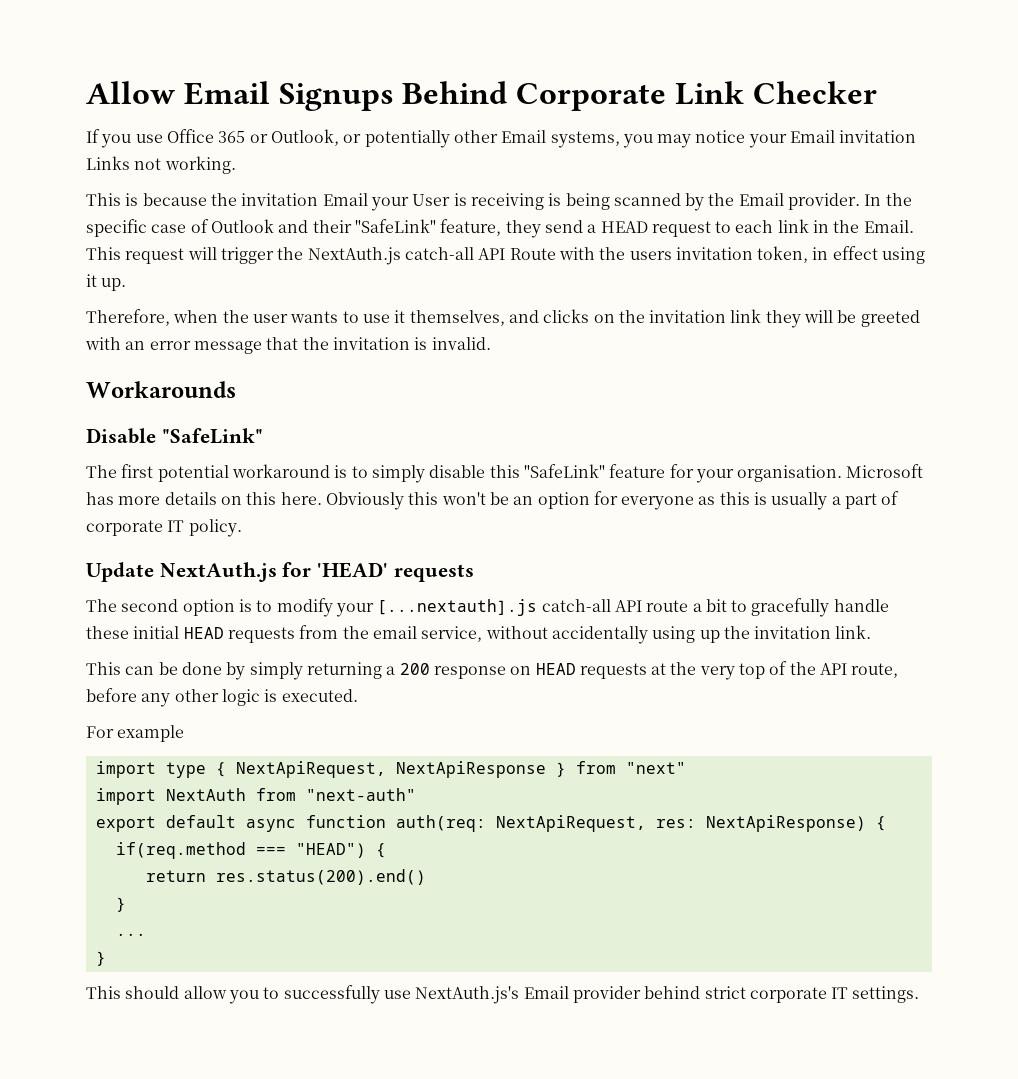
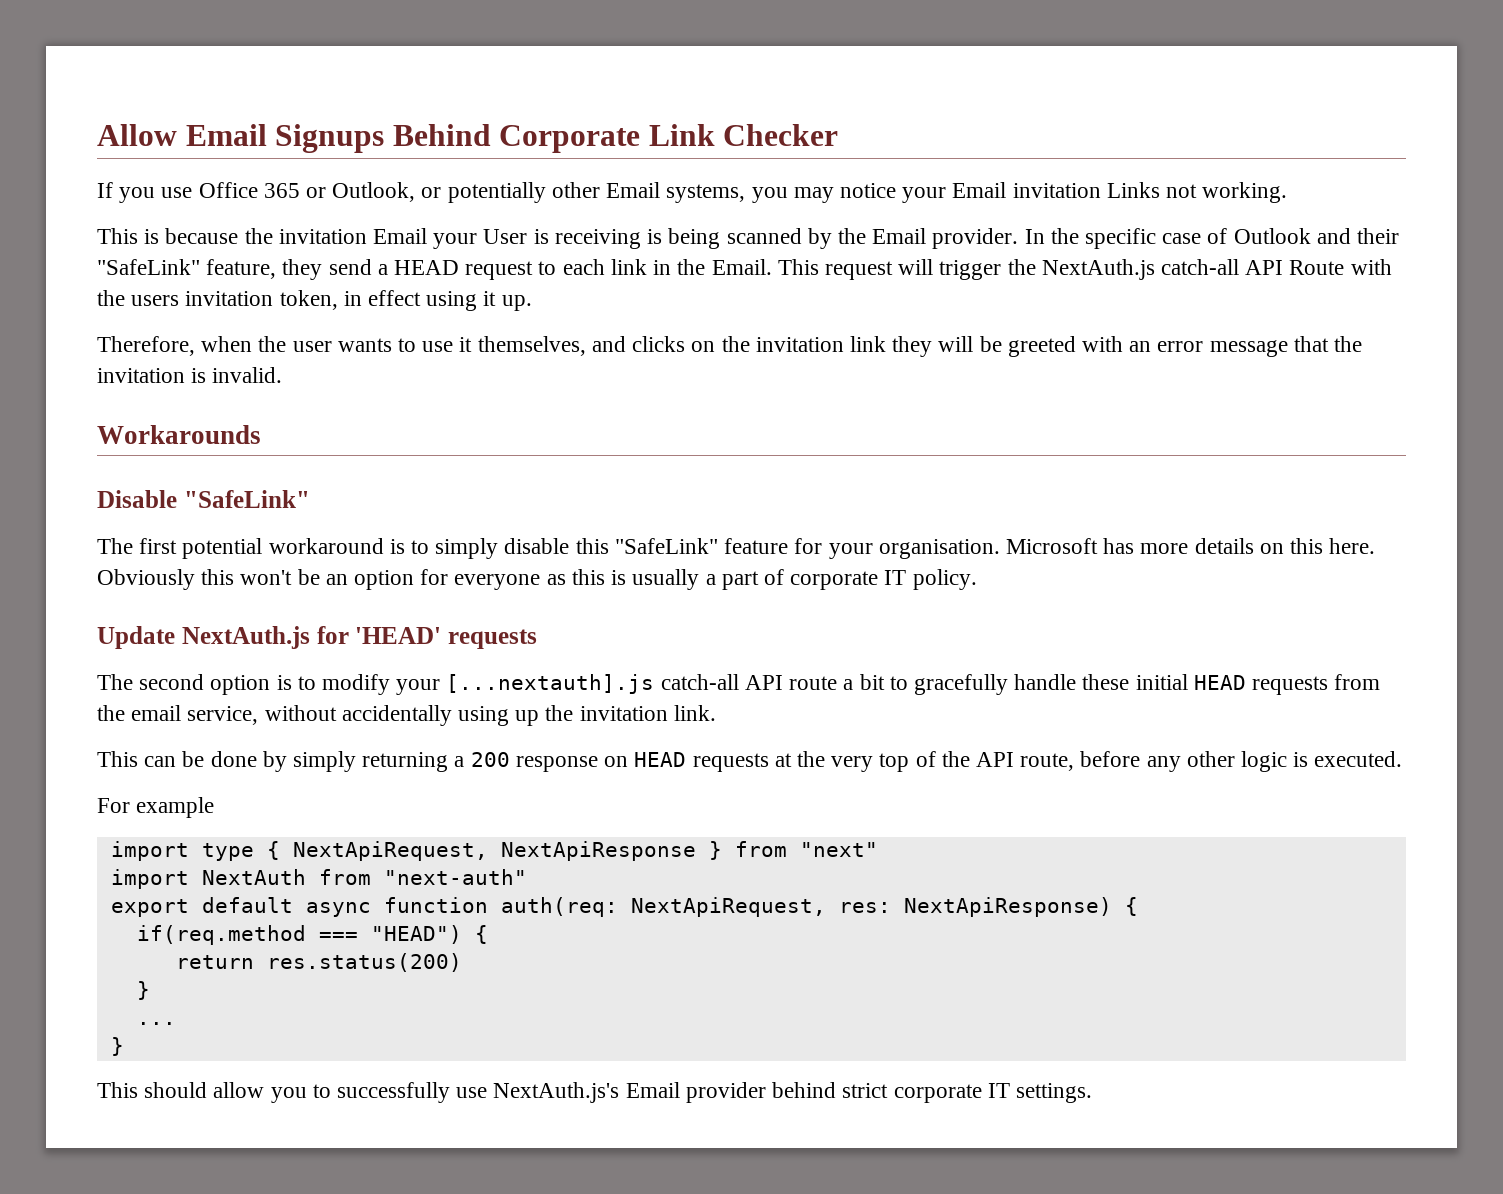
- return res.status(200).end()
+ return res.status(200)

